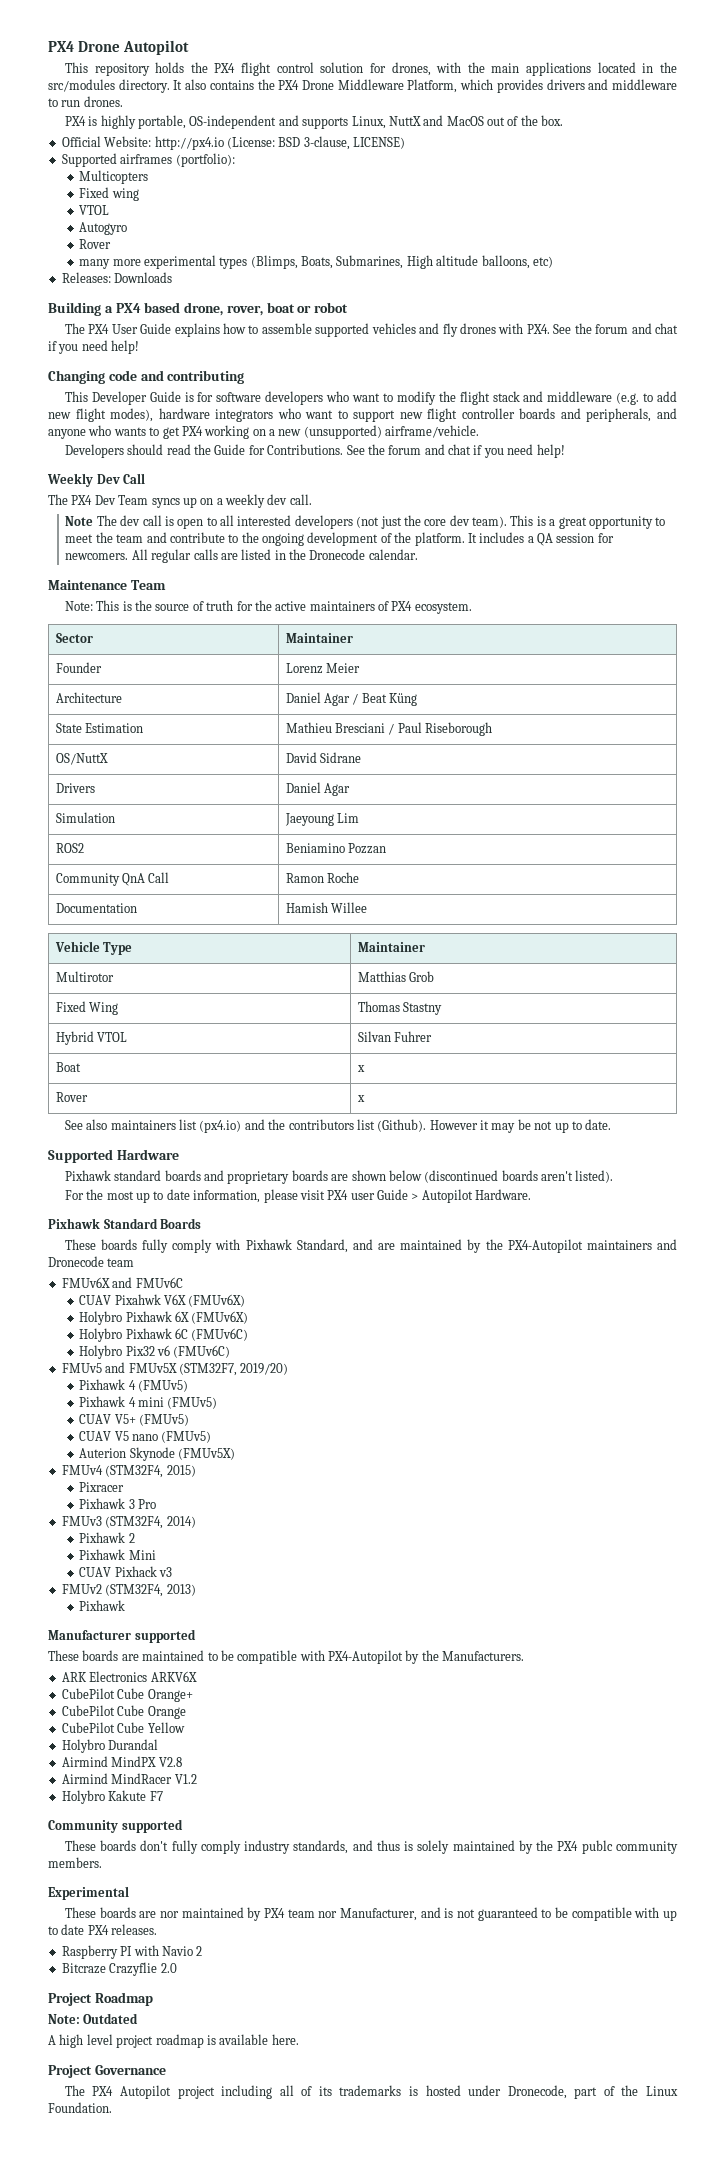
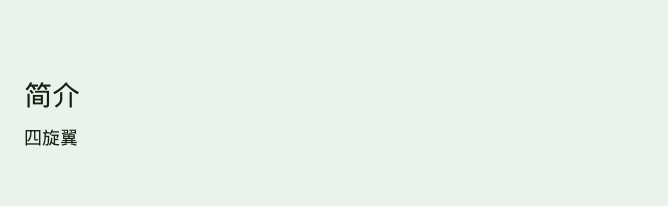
- PX4 Drone Autopilot
- This repository holds the PX4 flight control solution for drones, with the main applications located in the src/modules directory. It also contains the PX4 Drone Middleware Platform, which provides drivers and middleware to run drones.
- PX4 is highly portable, OS-independent and supports Linux, NuttX and MacOS out of the box.
- Official Website: http://px4.io (License: BSD 3-clause, LICENSE)
- Supported airframes (portfolio):
- Multicopters
- Fixed wing
- VTOL
- Autogyro
- Rover
- many more experimental types (Blimps, Boats, Submarines, High altitude balloons, etc)
- Releases: Downloads
- Building a PX4 based drone, rover, boat or robot
- The PX4 User Guide explains how to assemble supported vehicles and fly drones with PX4. See the forum and chat if you need help!
- Changing code and contributing
- This Developer Guide is for software developers who want to modify the flight stack and middleware (e.g. to add new flight modes), hardware integrators who want to support new flight controller boards and peripherals, and anyone who wants to get PX4 working on a new (unsupported) airframe/vehicle.
- Developers should read the Guide for Contributions. See the forum and chat if you need help!
- Weekly Dev Call
- The PX4 Dev Team syncs up on a weekly dev call.
- Note The dev call is open to all interested developers (not just the core dev team). This is a great opportunity to meet the team and contribute to the ongoing development of the platform. It includes a QA session for newcomers. All regular calls are listed in the Dronecode calendar.
- Maintenance Team
- Note: This is the source of truth for the active maintainers of PX4 ecosystem.
- Sector | Maintainer
- Founder | Lorenz Meier
- Architecture | Daniel Agar / Beat Küng
- State Estimation | Mathieu Bresciani / Paul Riseborough
- OS/NuttX | David Sidrane
- Drivers | Daniel Agar
- Simulation | Jaeyoung Lim
- ROS2 | Beniamino Pozzan
- Community QnA Call | Ramon Roche
- Documentation | Hamish Willee
- Vehicle Type | Maintainer
- Multirotor | Matthias Grob
- Fixed Wing | Thomas Stastny
- Hybrid VTOL | Silvan Fuhrer
- Boat | x
- Rover | x
- See also maintainers list (px4.io) and the contributors list (Github). However it may be not up to date.
- Supported Hardware
- Pixhawk standard boards and proprietary boards are shown below (discontinued boards aren't listed).
- For the most up to date information, please visit PX4 user Guide > Autopilot Hardware.
- Pixhawk Standard Boards
- These boards fully comply with Pixhawk Standard, and are maintained by the PX4-Autopilot maintainers and Dronecode team
- FMUv6X and FMUv6C
- CUAV Pixahwk V6X (FMUv6X)
- Holybro Pixhawk 6X (FMUv6X)
- Holybro Pixhawk 6C (FMUv6C)
- Holybro Pix32 v6 (FMUv6C)
- FMUv5 and FMUv5X (STM32F7, 2019/20)
- Pixhawk 4 (FMUv5)
- Pixhawk 4 mini (FMUv5)
- CUAV V5+ (FMUv5)
- CUAV V5 nano (FMUv5)
- Auterion Skynode (FMUv5X)
- FMUv4 (STM32F4, 2015)
- Pixracer
- Pixhawk 3 Pro
- FMUv3 (STM32F4, 2014)
- Pixhawk 2
- Pixhawk Mini
- CUAV Pixhack v3
- FMUv2 (STM32F4, 2013)
- Pixhawk
- Manufacturer supported
- These boards are maintained to be compatible with PX4-Autopilot by the Manufacturers.
- ARK Electronics ARKV6X
- CubePilot Cube Orange+
- CubePilot Cube Orange
- CubePilot Cube Yellow
- Holybro Durandal
- Airmind MindPX V2.8
- Airmind MindRacer V1.2
- Holybro Kakute F7
- Community supported
- These boards don't fully comply industry standards, and thus is solely maintained by the PX4 publc community members.
- Experimental
- These boards are nor maintained by PX4 team nor Manufacturer, and is not guaranteed to be compatible with up to date PX4 releases.
- Raspberry PI with Navio 2
- Bitcraze Crazyflie 2.0
- Project Roadmap
- Note: Outdated
- A high level project roadmap is available here.
- Project Governance
- The PX4 Autopilot project including all of its trademarks is hosted under Dronecode, part of the Linux Foundation.
+ 简介
+ 四旋翼

